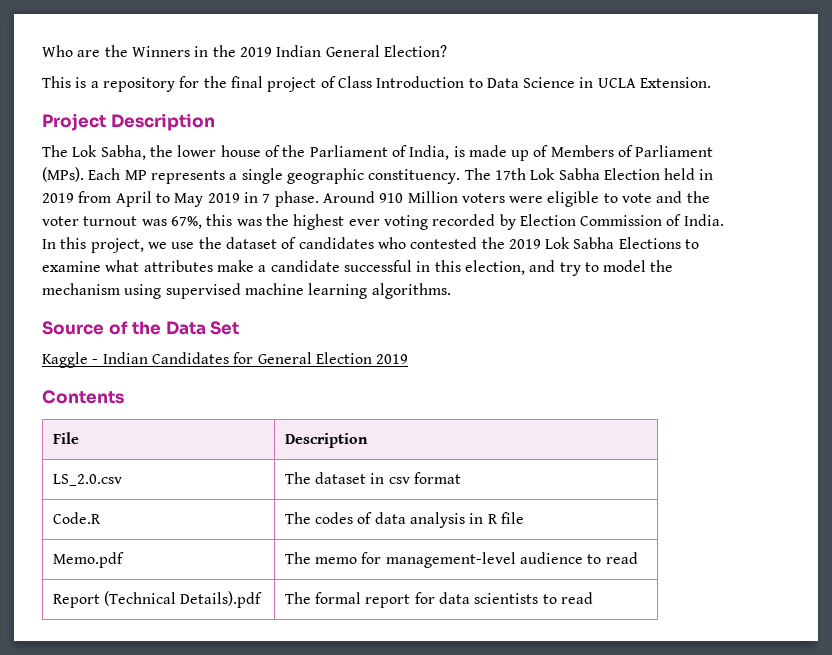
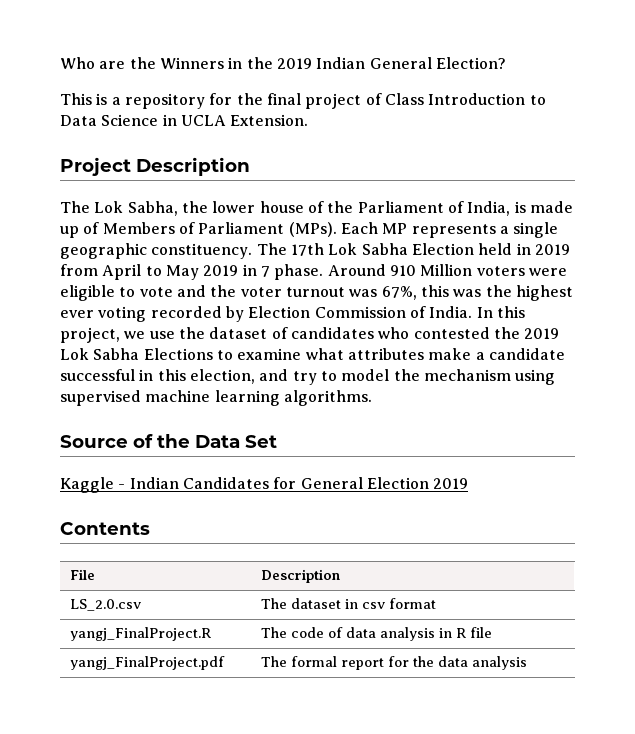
- Code.R | The codes of data analysis in R file
+ yangj_FinalProject.R | The code of data analysis in R file
- Memo.pdf | The memo for management-level audience to read
- Report (Technical Details).pdf | The formal report for data scientists to read
+ yangj_FinalProject.pdf | The formal report for the data analysis

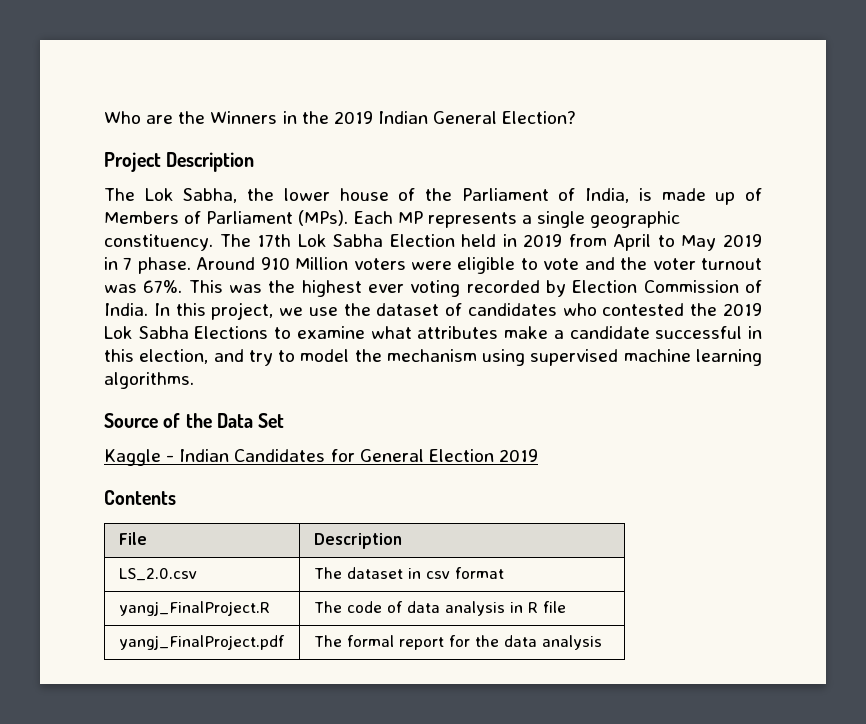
- This is a repository for the final project of Class Introduction to Data Science in UCLA Extension.
- Around 910 Million voters were eligible to vote and the voter turnout was 67%, this was the highest ever voting recorded by Election Commission of India.
+ Around 910 Million voters were eligible to vote and the voter turnout was 67%. This was the highest ever voting recorded by Election Commission of India.

